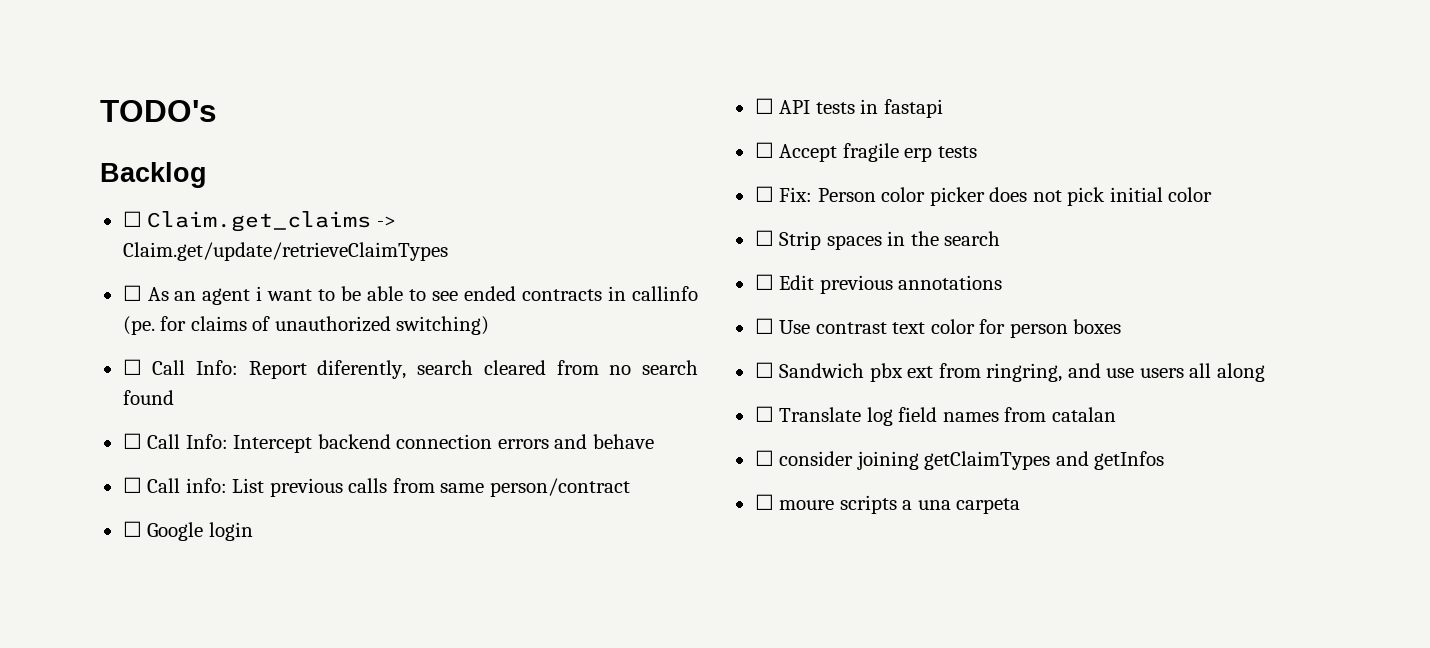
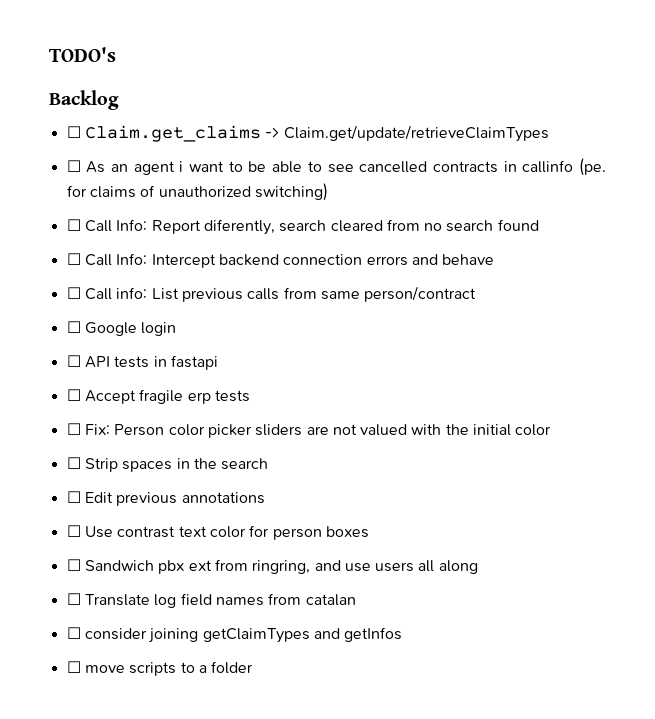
- ☐ As an agent i want to be able to see ended contracts in callinfo (pe. for claims of unauthorized switching)
+ ☐ As an agent i want to be able to see cancelled contracts in callinfo (pe. for claims of unauthorized switching)
- ☐ Fix: Person color picker does not pick initial color
+ ☐ Fix: Person color picker sliders are not valued with the initial color
- ☐ moure scripts a una carpeta
+ ☐ move scripts to a folder

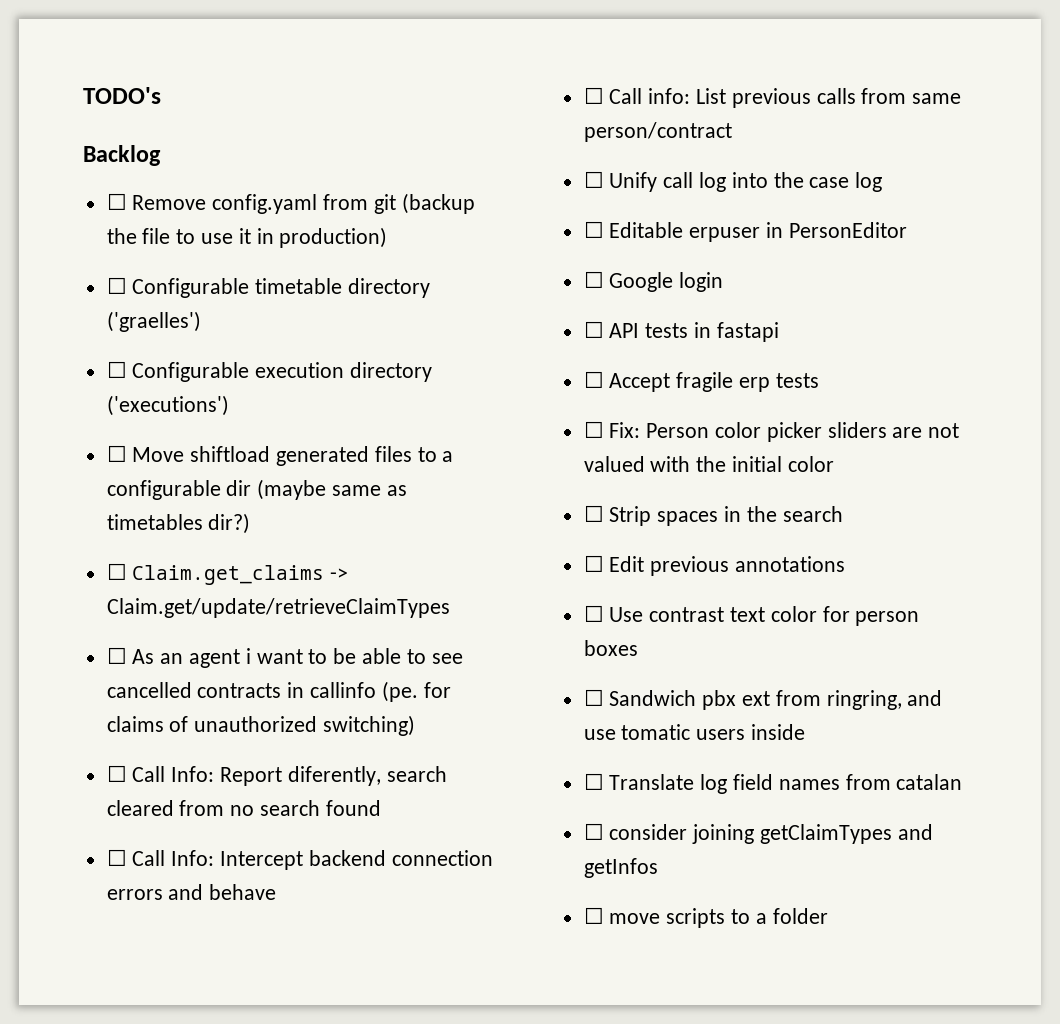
+ ☐ Remove config.yaml from git (backup the file to use it in production)
+ ☐ Configurable timetable directory ('graelles')
+ ☐ Configurable execution directory ('executions')
+ ☐ Move shiftload generated files to a configurable dir (maybe same as timetables dir?)
+ ☐ Unify call log into the case log
+ ☐ Editable erpuser in PersonEditor
- ☐ Sandwich pbx ext from ringring, and use users all along
+ ☐ Sandwich pbx ext from ringring, and use tomatic users inside

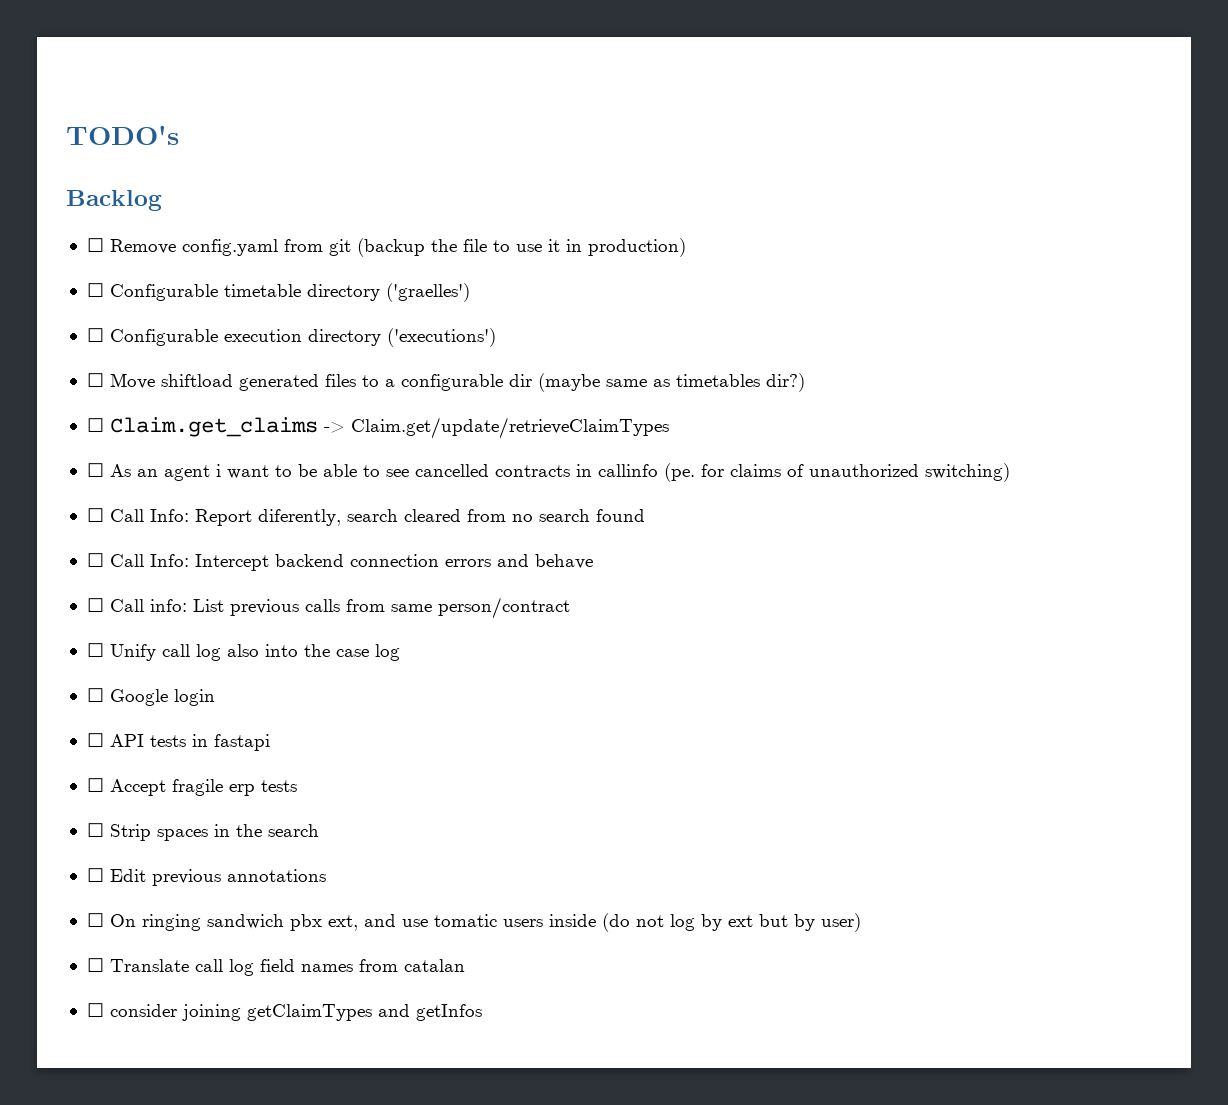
- ☐ Unify call log into the case log
+ ☐ Unify call log also into the case log
- ☐ Editable erpuser in PersonEditor
- ☐ Fix: Person color picker sliders are not valued with the initial color
- ☐ Use contrast text color for person boxes
- ☐ Sandwich pbx ext from ringring, and use tomatic users inside
+ ☐ On ringing sandwich pbx ext, and use tomatic users inside (do not log by ext but by user)
- ☐ Translate log field names from catalan
+ ☐ Translate call log field names from catalan
- ☐ move scripts to a folder

